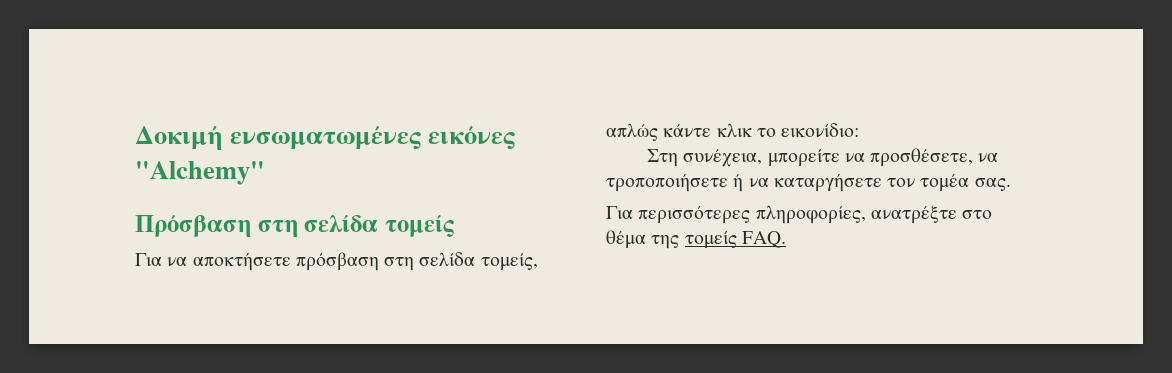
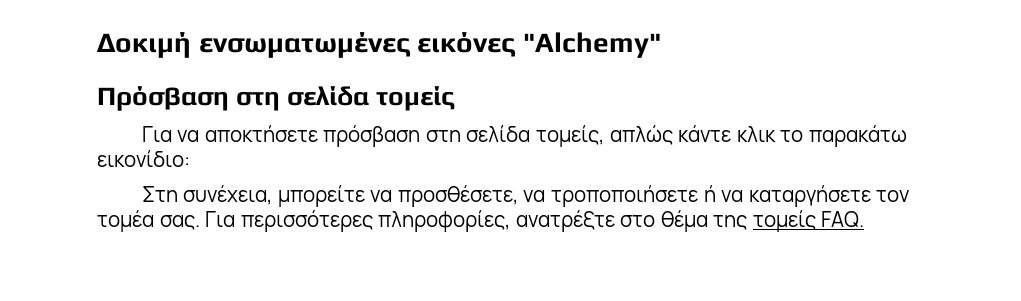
- Για να αποκτήσετε πρόσβαση στη σελίδα τομείς, απλώς κάντε κλικ το εικονίδιο:
+ Για να αποκτήσετε πρόσβαση στη σελίδα τομείς, απλώς κάντε κλικ το παρακάτω εικονίδιο:
- Στη συνέχεια, μπορείτε να προσθέσετε, να τροποποιήσετε ή να καταργήσετε τον τομέα σας.
- Για περισσότερες πληροφορίες, ανατρέξτε στο θέμα της τομείς FAQ.
+ Στη συνέχεια, μπορείτε να προσθέσετε, να τροποποιήσετε ή να καταργήσετε τον τομέα σας. Για περισσότερες πληροφορίες, ανατρέξτε στο θέμα της τομείς FAQ.

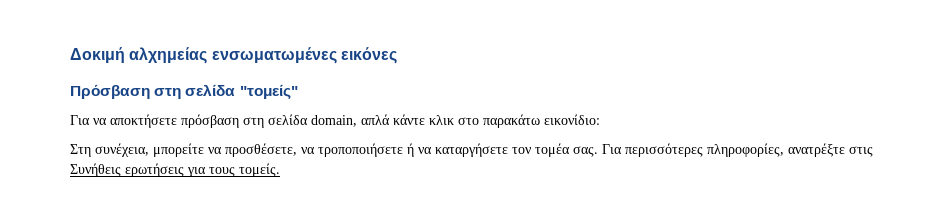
- Δοκιμή ενσωματωμένες εικόνες "Alchemy"
+ Δοκιμή αλχημείας ενσωματωμένες εικόνες
- Πρόσβαση στη σελίδα τομείς
+ Πρόσβαση στη σελίδα "τομείς"
- Για να αποκτήσετε πρόσβαση στη σελίδα τομείς, απλώς κάντε κλικ το παρακάτω εικονίδιο:
+ Για να αποκτήσετε πρόσβαση στη σελίδα domain, απλά κάντε κλικ στο παρακάτω εικονίδιο:
- Για περισσότερες πληροφορίες, ανατρέξτε στο θέμα της τομείς FAQ.
+ Για περισσότερες πληροφορίες, ανατρέξτε στις Συνήθεις ερωτήσεις για τους τομείς.

